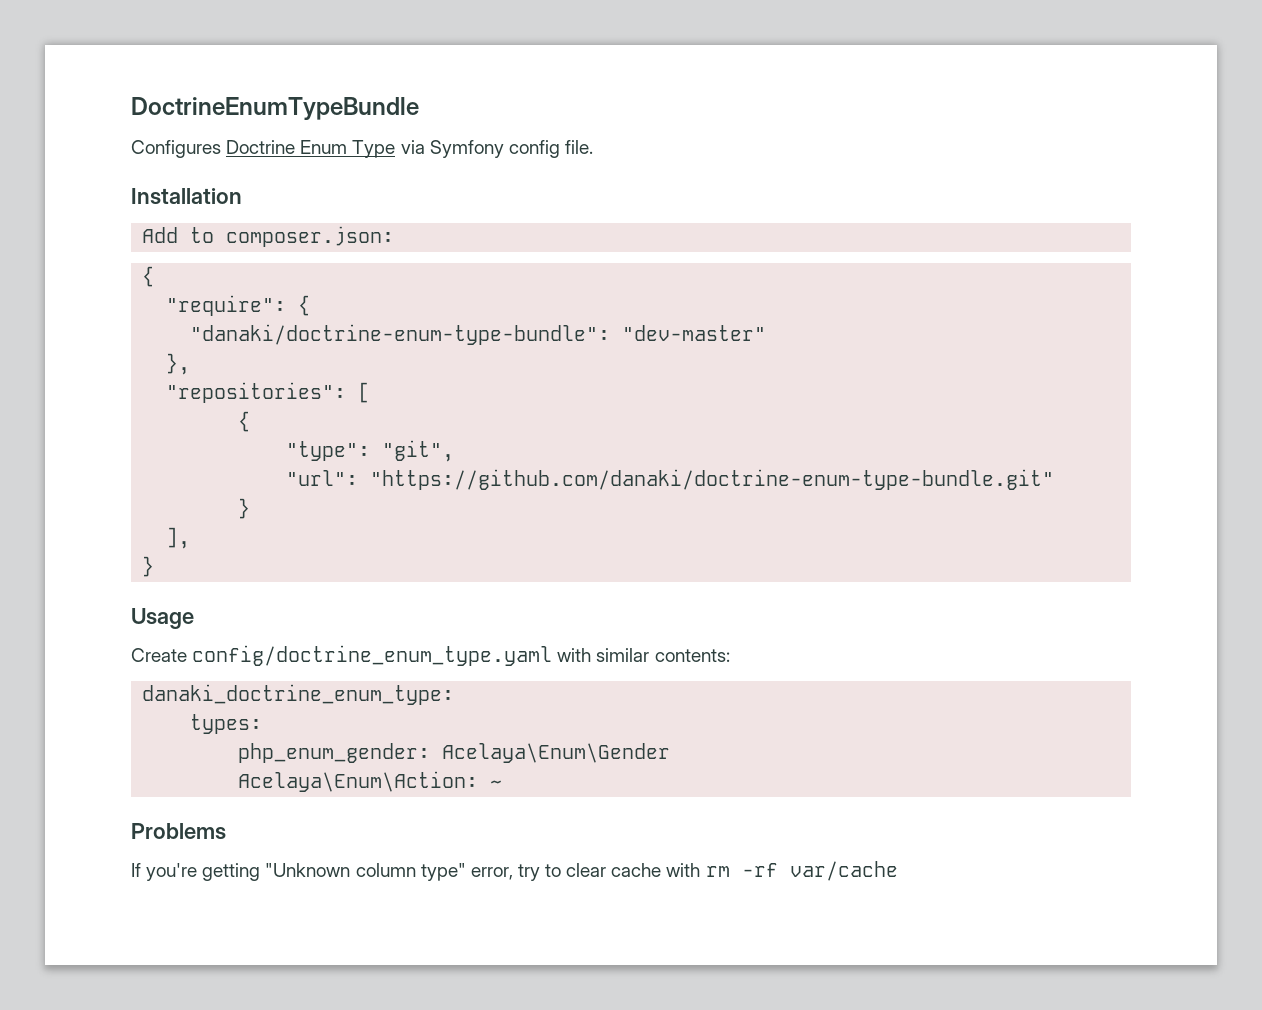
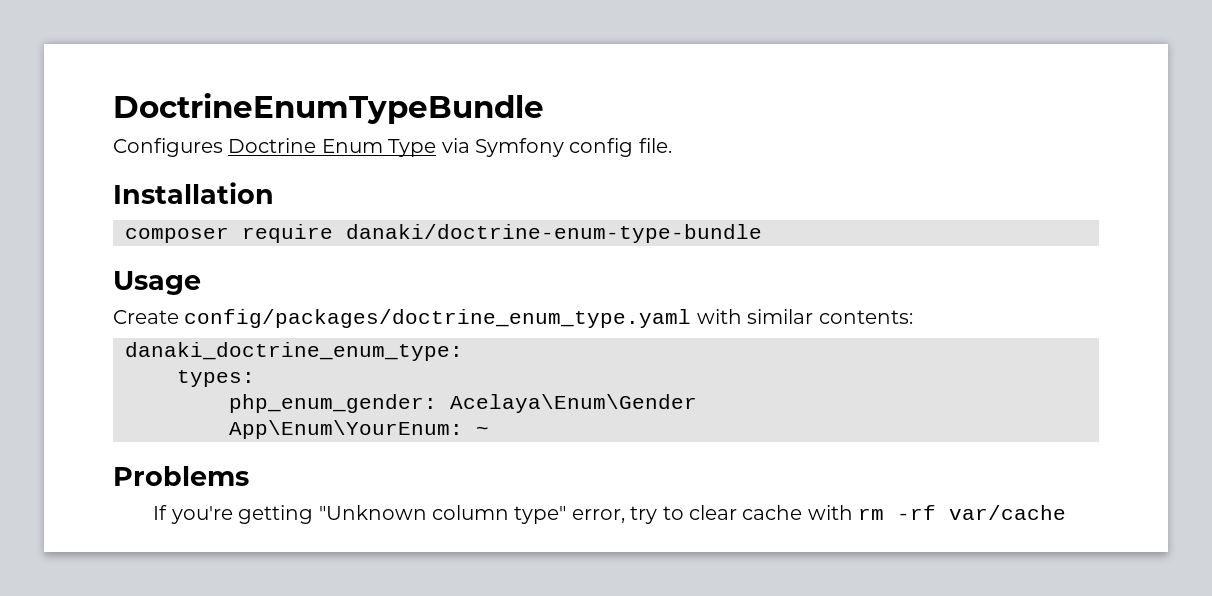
- Add to composer.json:
- {
- "require": {
- "danaki/doctrine-enum-type-bundle": "dev-master"
- },
- "repositories": [
- {
- "type": "git",
- "url": "https://github.com/danaki/doctrine-enum-type-bundle.git"
- }
- ],
- }
+ composer require danaki/doctrine-enum-type-bundle
- Create config/doctrine_enum_type.yaml with similar contents:
+ Create config/packages/doctrine_enum_type.yaml with similar contents:
- Acelaya\Enum\Action: ~
+ App\Enum\YourEnum: ~

